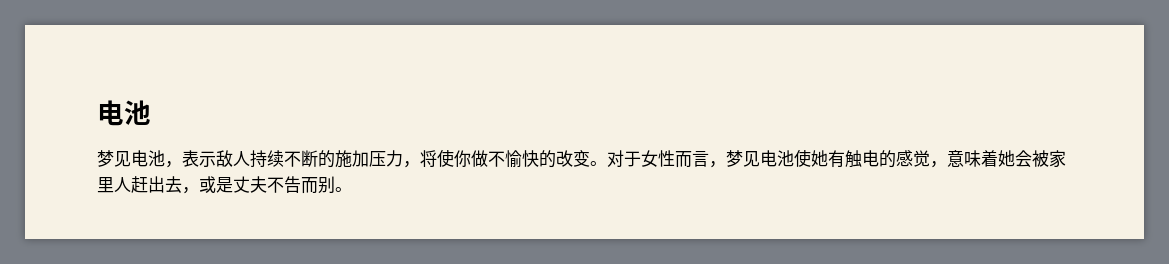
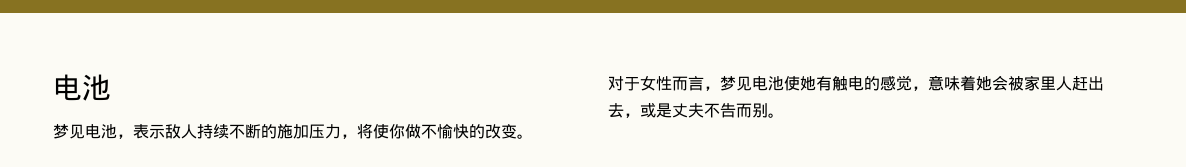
- 梦见电池，表示敌人持续不断的施加压力，将使你做不愉快的改变。对于女性而言，梦见电池使她有触电的感觉，意味着她会被家里人赶出去，或是丈夫不告而别。
+ 梦见电池，表示敌人持续不断的施加压力，将使你做不愉快的改变。
+ 对于女性而言，梦见电池使她有触电的感觉，意味着她会被家里人赶出去，或是丈夫不告而别。

